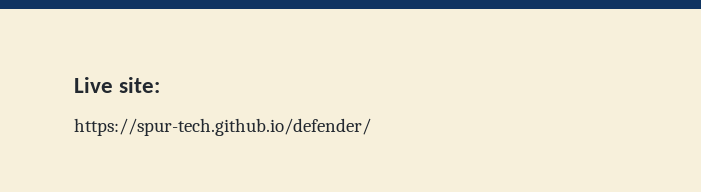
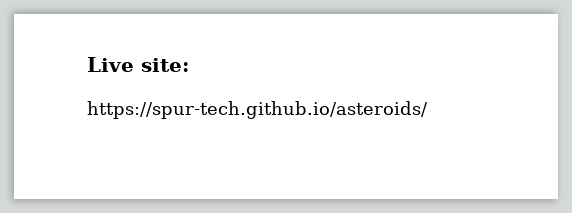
- https://spur-tech.github.io/defender/
+ https://spur-tech.github.io/asteroids/

